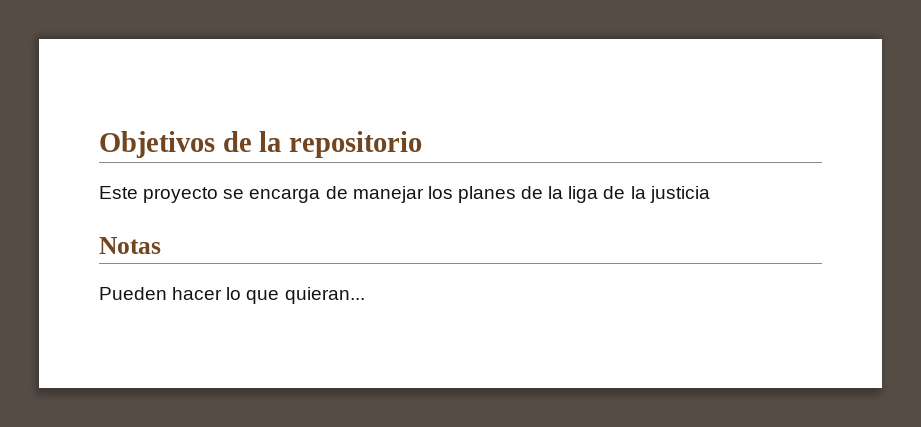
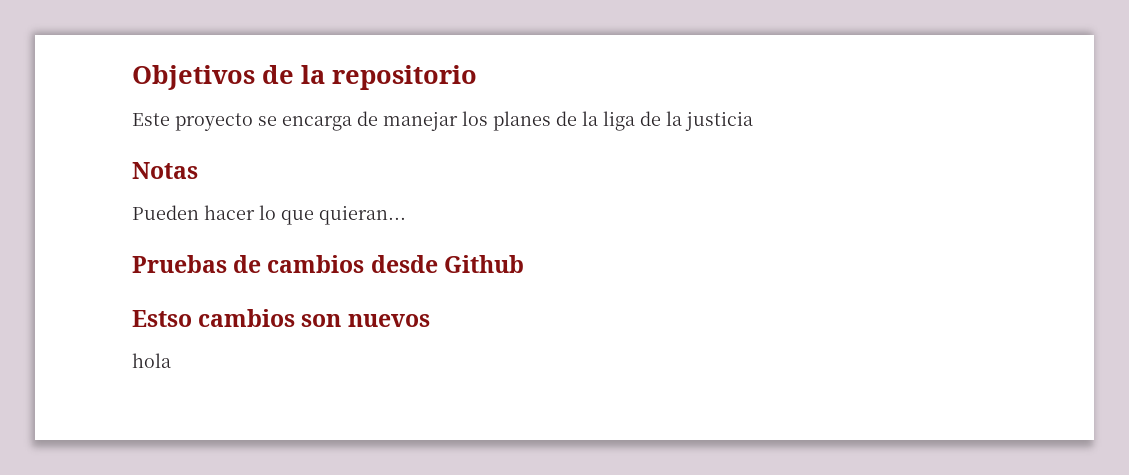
+ Pruebas de cambios desde Github
+ Estso cambios son nuevos
+ hola

